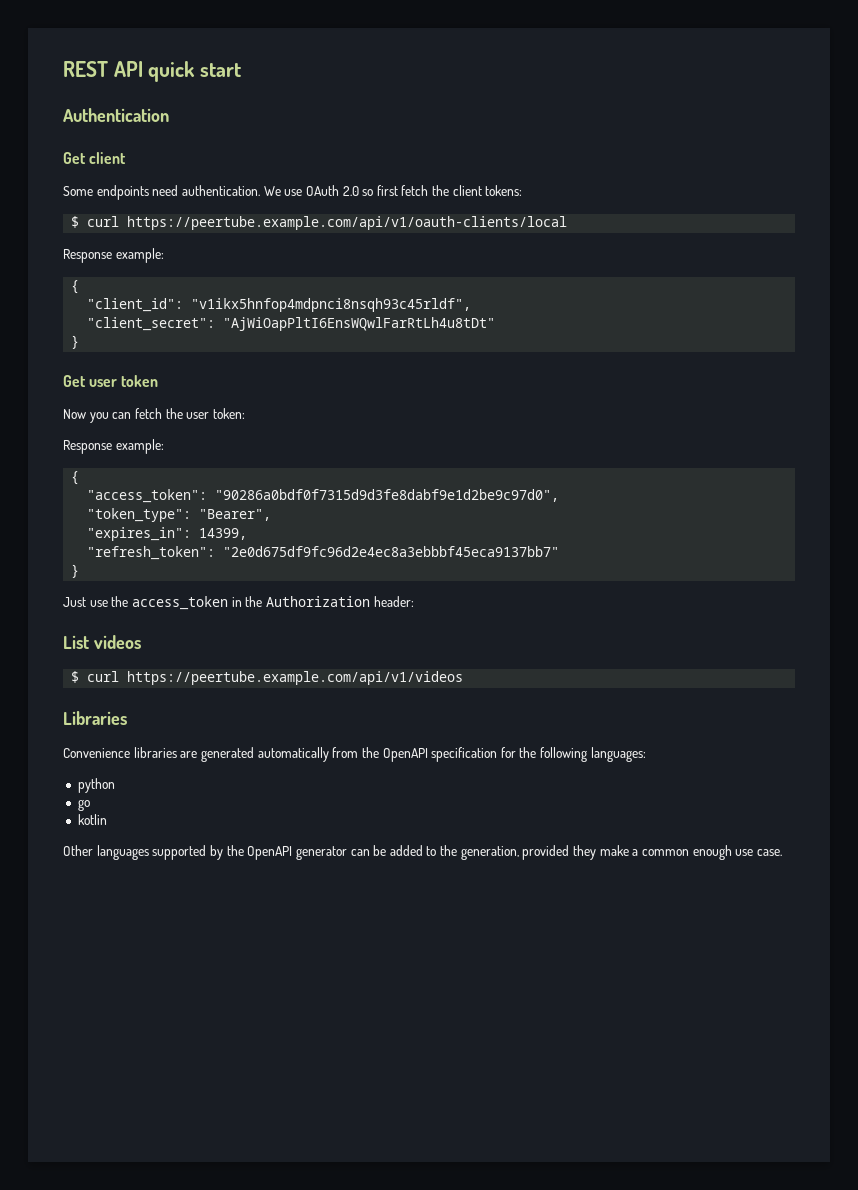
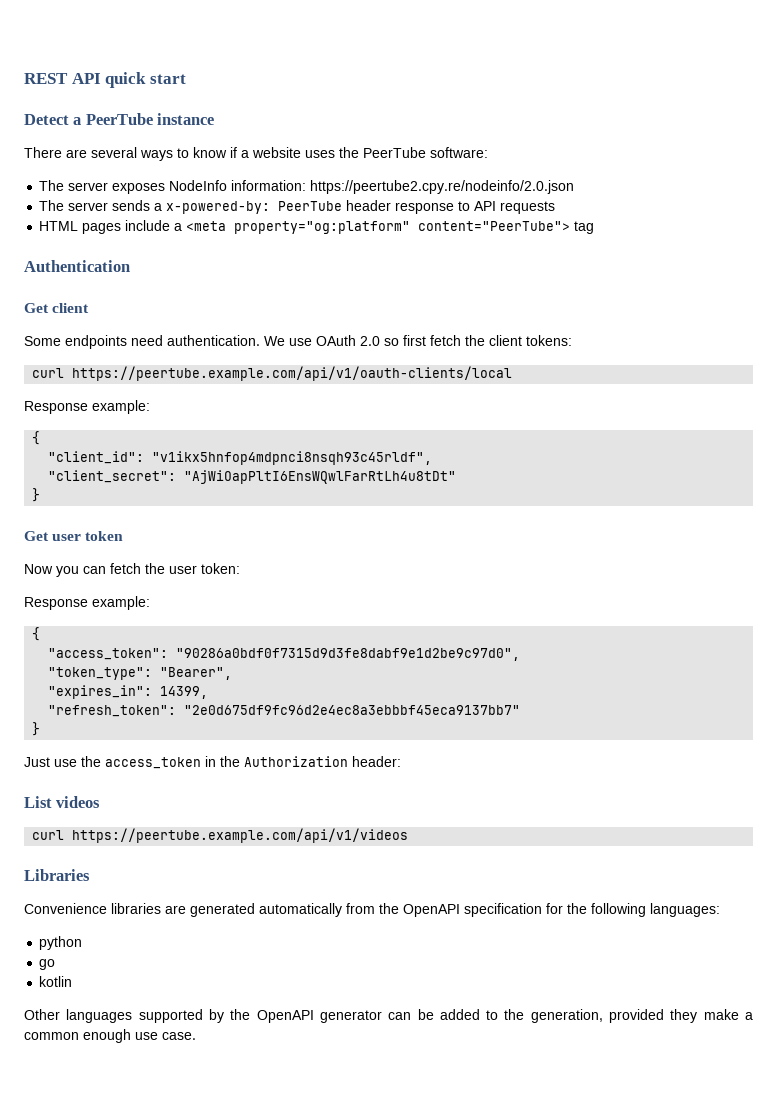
+ Detect a PeerTube instance
+ There are several ways to know if a website uses the PeerTube software:
+ The server exposes NodeInfo information: https://peertube2.cpy.re/nodeinfo/2.0.json
+ The server sends a x-powered-by: PeerTube header response to API requests
+ HTML pages include a <meta property="og:platform" content="PeerTube"> tag
- $ curl https://peertube.example.com/api/v1/oauth-clients/local
+ curl https://peertube.example.com/api/v1/oauth-clients/local
- $ curl https://peertube.example.com/api/v1/videos
+ curl https://peertube.example.com/api/v1/videos

